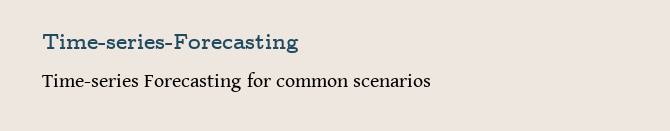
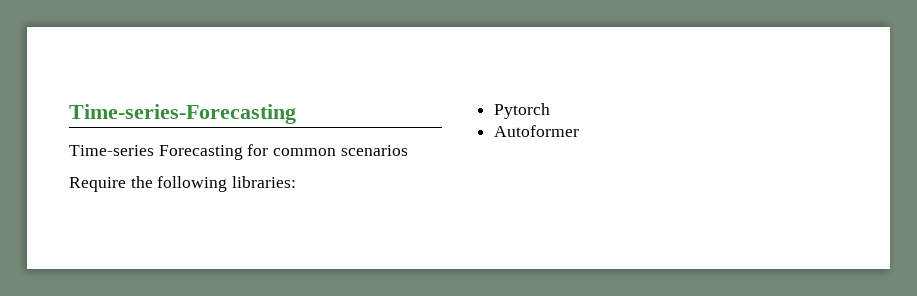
+ Require the following libraries:
+ Pytorch
+ Autoformer

